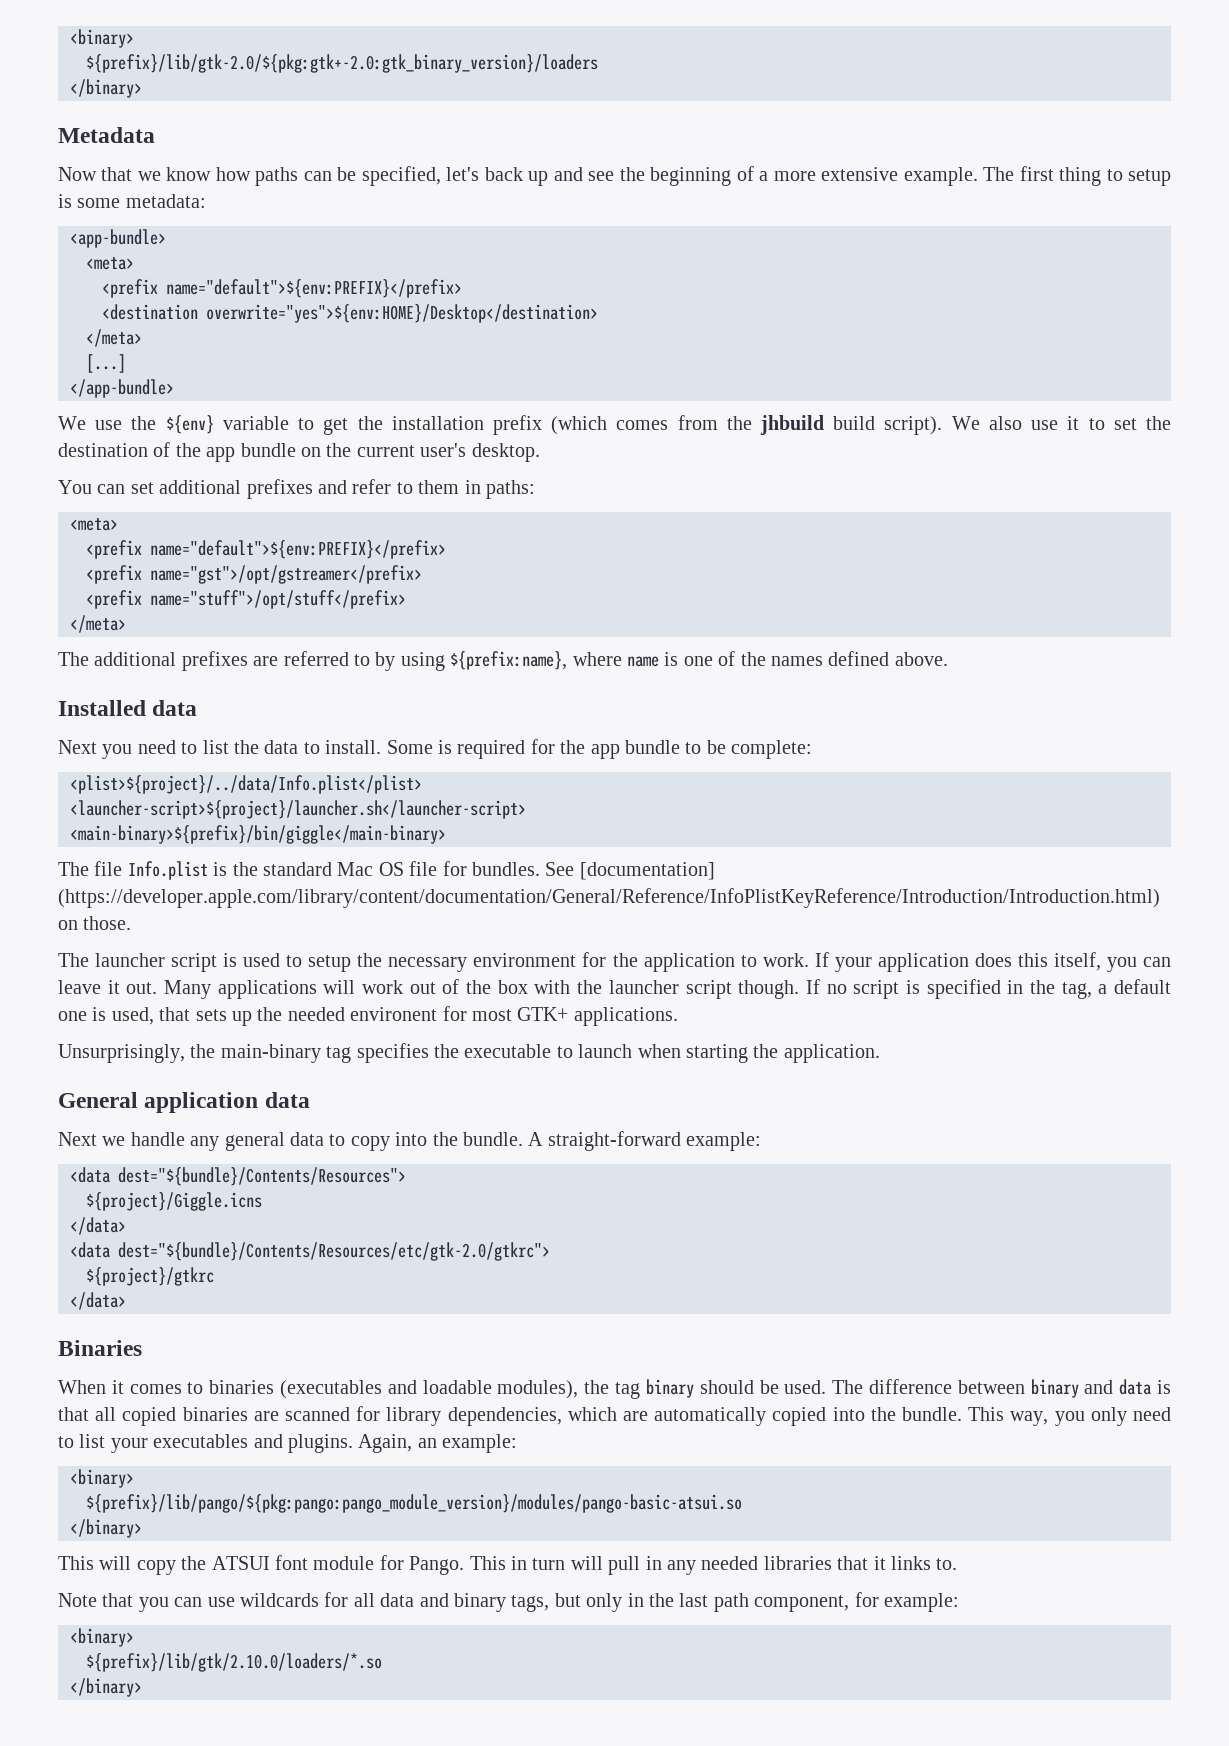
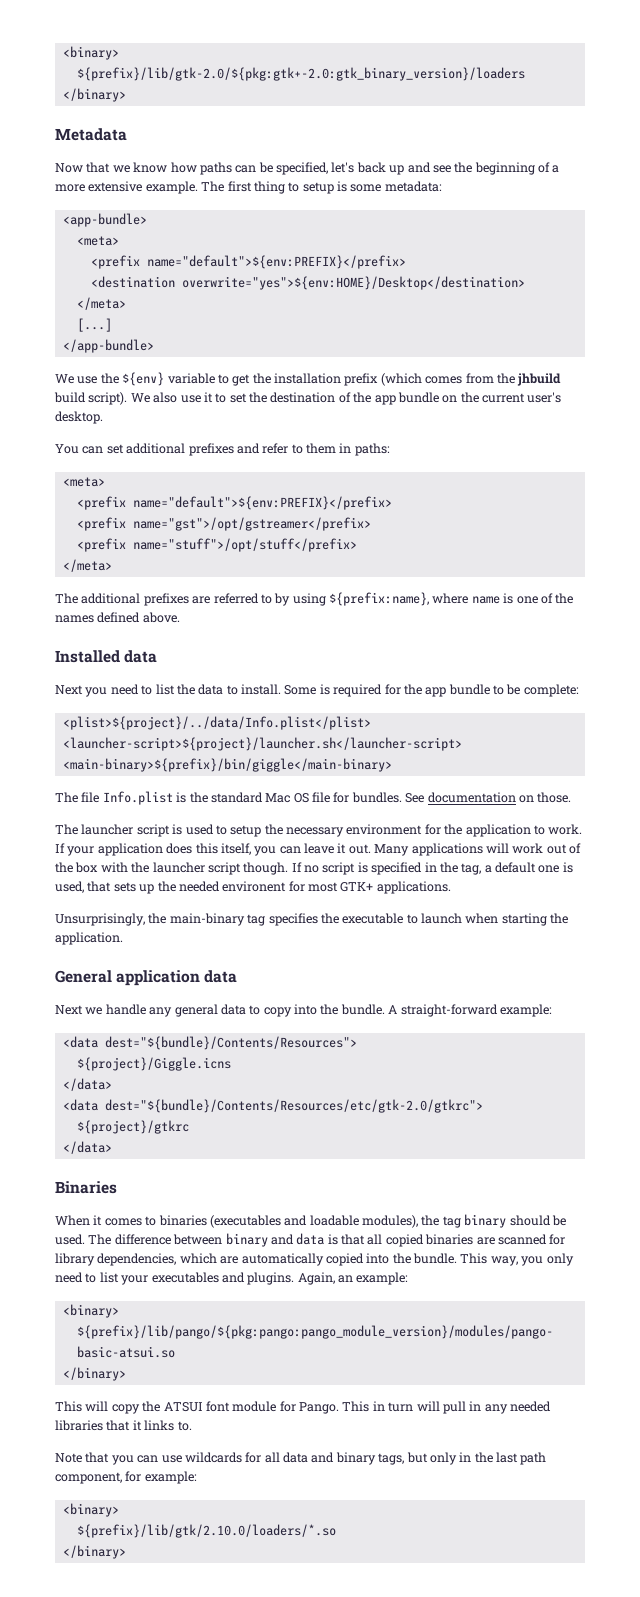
- See [documentation] (https://developer.apple.com/library/content/documentation/General/Reference/InfoPlistKeyReference/Introduction/Introduction.html) on those.
+ See documentation on those.

